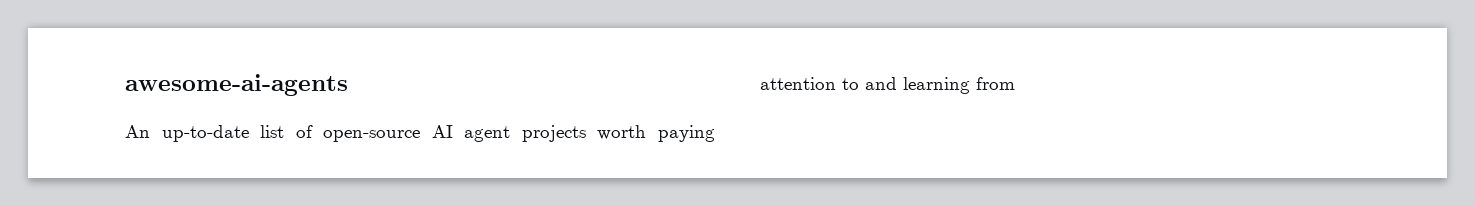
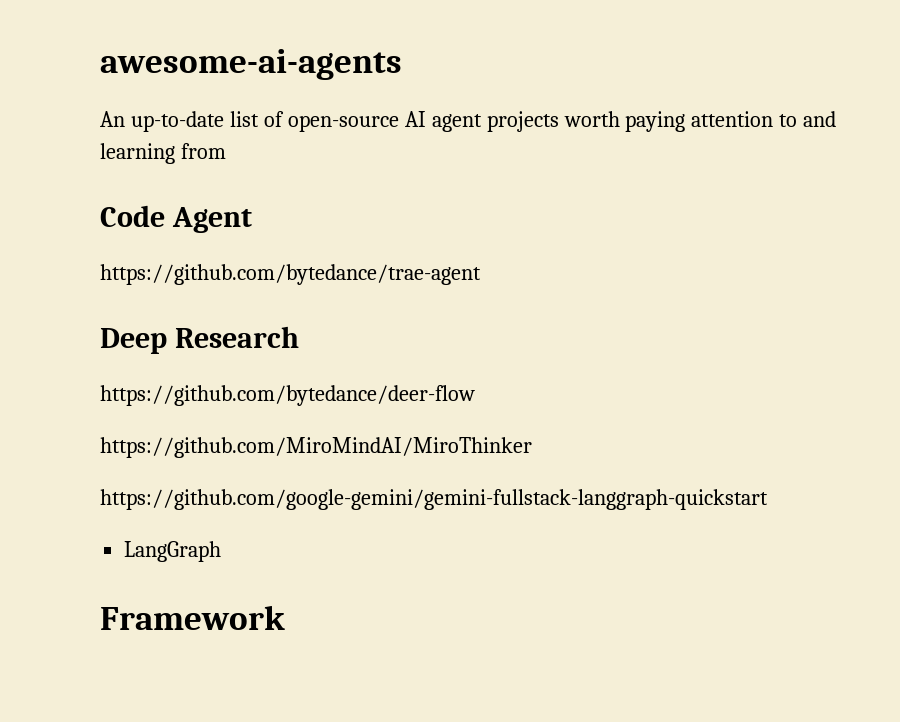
+ Code Agent
+ https://github.com/bytedance/trae-agent
+ Deep Research
+ https://github.com/bytedance/deer-flow
+ https://github.com/MiroMindAI/MiroThinker
+ https://github.com/google-gemini/gemini-fullstack-langgraph-quickstart
+ LangGraph
+ Framework

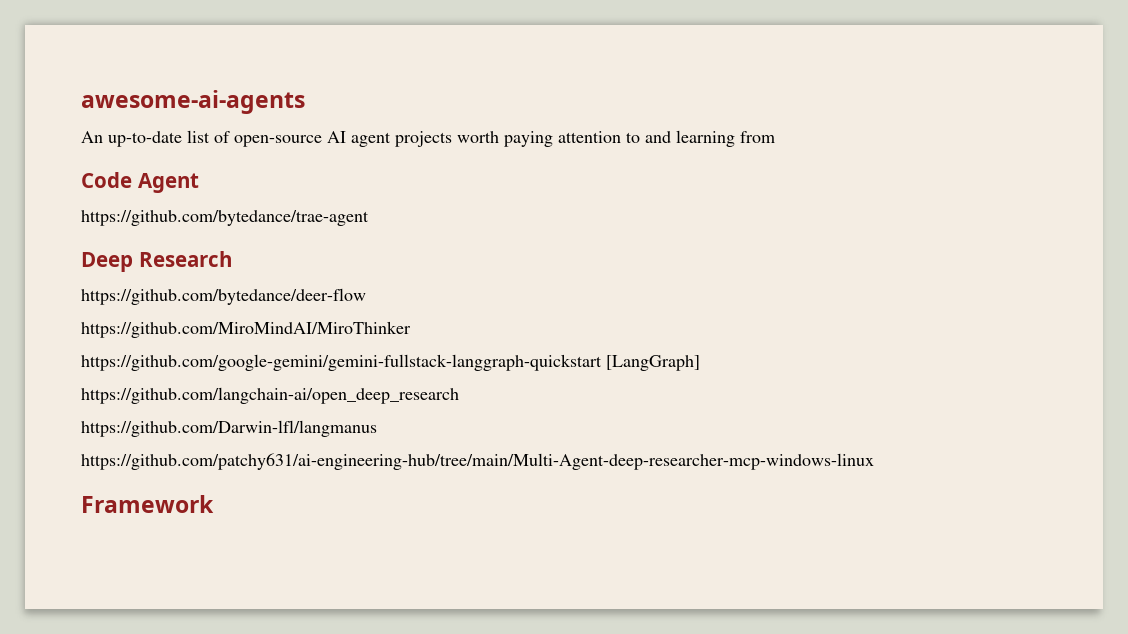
- https://github.com/google-gemini/gemini-fullstack-langgraph-quickstart
- LangGraph
+ https://github.com/google-gemini/gemini-fullstack-langgraph-quickstart [LangGraph]
+ https://github.com/langchain-ai/open_deep_research
+ https://github.com/Darwin-lfl/langmanus
+ https://github.com/patchy631/ai-engineering-hub/tree/main/Multi-Agent-deep-researcher-mcp-windows-linux

